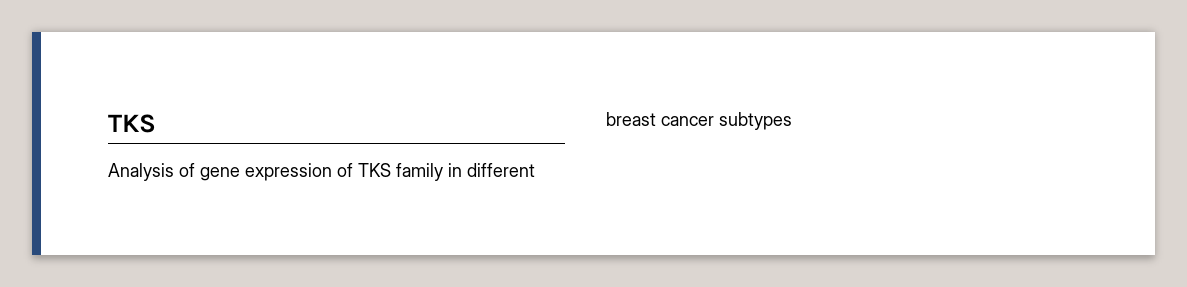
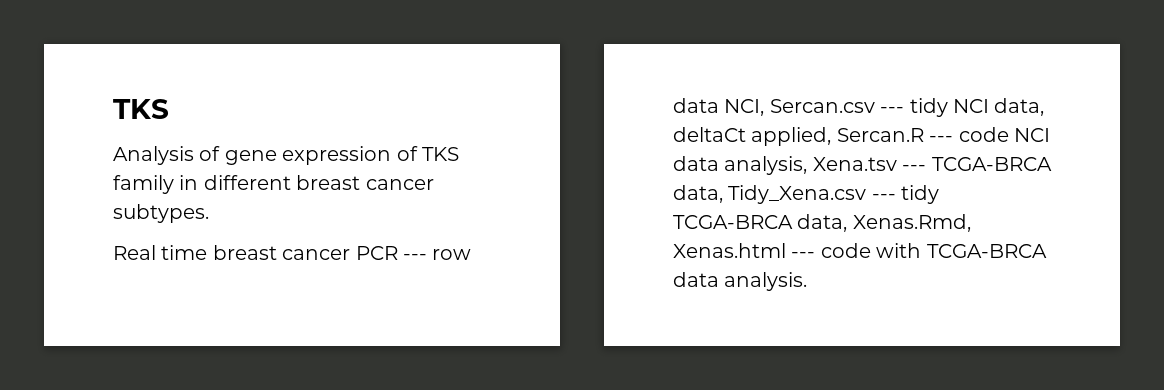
- Analysis of gene expression of TKS family in different breast cancer subtypes
+ Analysis of gene expression of TKS family in different breast cancer subtypes.
+ Real time breast cancer PCR --- row data NCI, Sercan.csv --- tidy NCI data, deltaCt applied, Sercan.R --- code NCI data analysis, Xena.tsv --- TCGA-BRCA data, Tidy_Xena.csv --- tidy TCGA-BRCA data, Xenas.Rmd, Xenas.html --- code with TCGA-BRCA data analysis.

